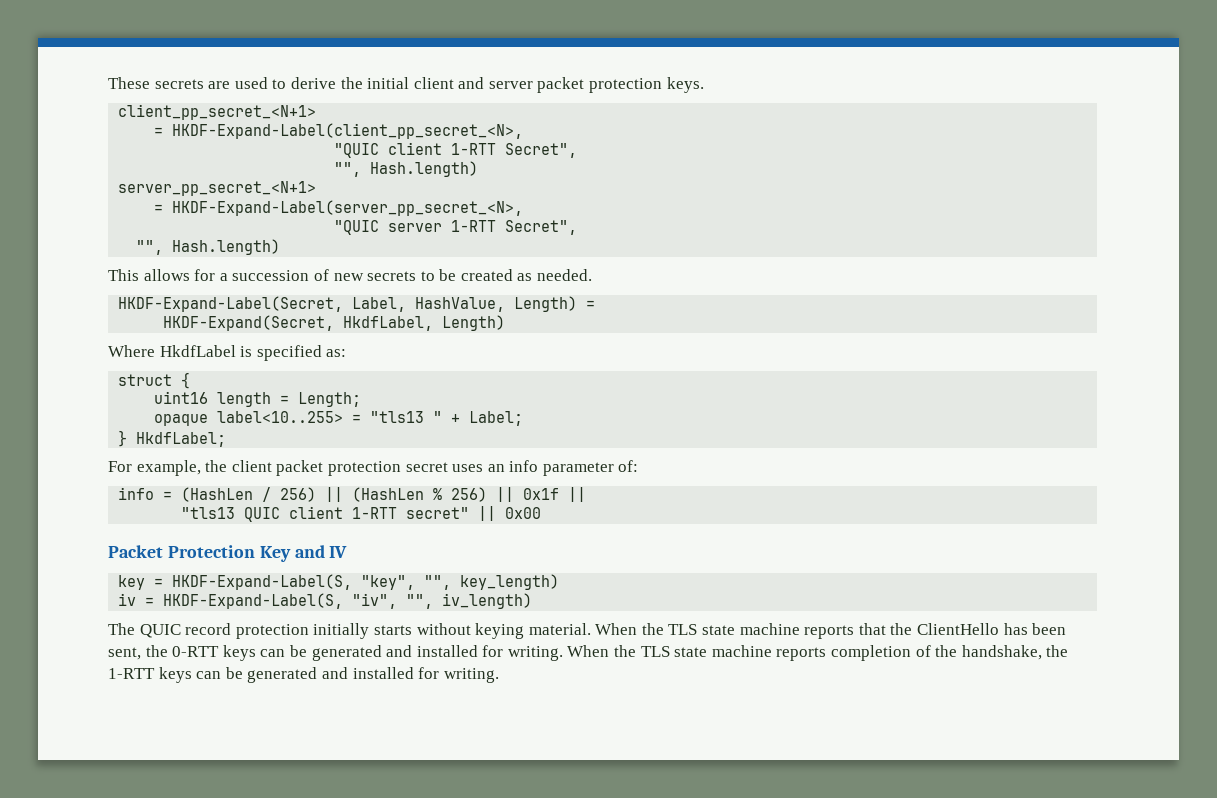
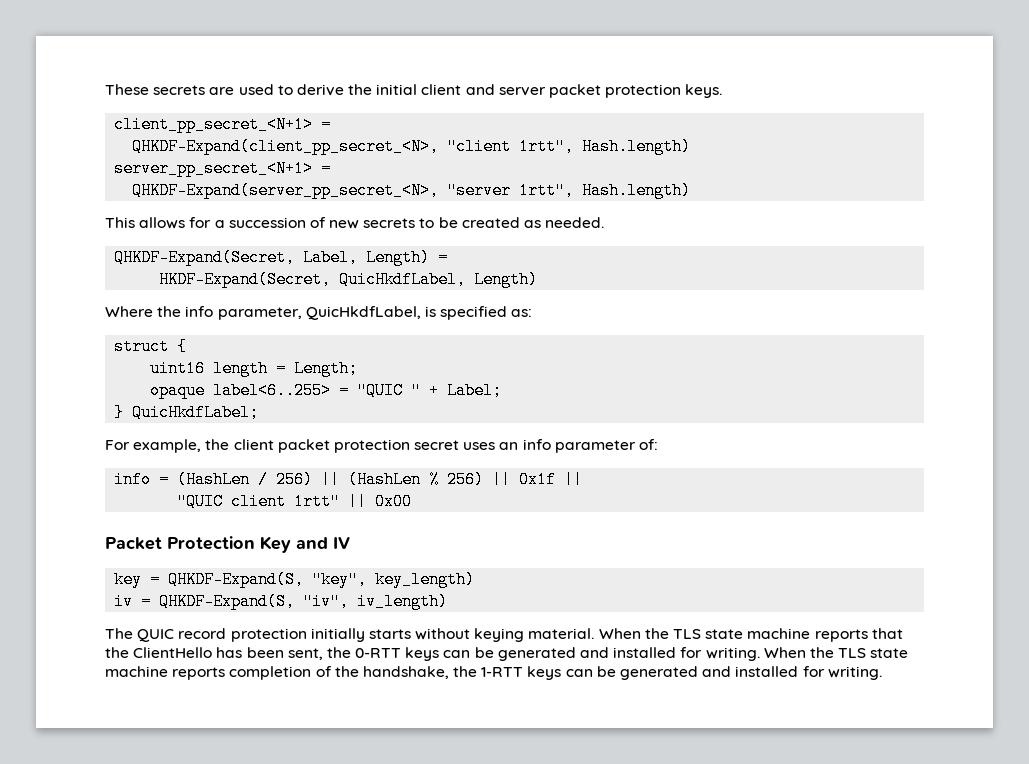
- client_pp_secret_<N+1>
- = HKDF-Expand-Label(client_pp_secret_<N>,
- "QUIC client 1-RTT Secret",
- "", Hash.length)
- server_pp_secret_<N+1>
- = HKDF-Expand-Label(server_pp_secret_<N>,
- "QUIC server 1-RTT Secret",
- "", Hash.length)
+ client_pp_secret_<N+1> =
+ QHKDF-Expand(client_pp_secret_<N>, "client 1rtt", Hash.length)
+ server_pp_secret_<N+1> =
+ QHKDF-Expand(server_pp_secret_<N>, "server 1rtt", Hash.length)
- HKDF-Expand-Label(Secret, Label, HashValue, Length) =
+ QHKDF-Expand(Secret, Label, Length) =
- HKDF-Expand(Secret, HkdfLabel, Length)
+ HKDF-Expand(Secret, QuicHkdfLabel, Length)
- Where HkdfLabel is specified as:
+ Where the info parameter, QuicHkdfLabel, is specified as:
- opaque label<10..255> = "tls13 " + Label;
+ opaque label<6..255> = "QUIC " + Label;
- } HkdfLabel;
+ } QuicHkdfLabel;
- "tls13 QUIC client 1-RTT secret" || 0x00
+ "QUIC client 1rtt" || 0x00
- key = HKDF-Expand-Label(S, "key", "", key_length)
+ key = QHKDF-Expand(S, "key", key_length)
- iv = HKDF-Expand-Label(S, "iv", "", iv_length)
+ iv = QHKDF-Expand(S, "iv", iv_length)

